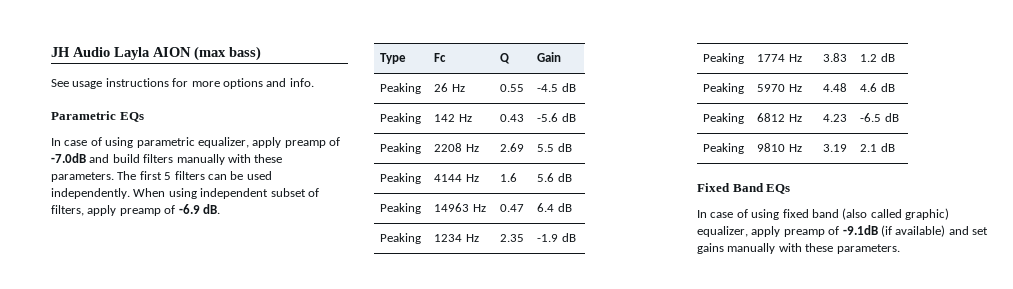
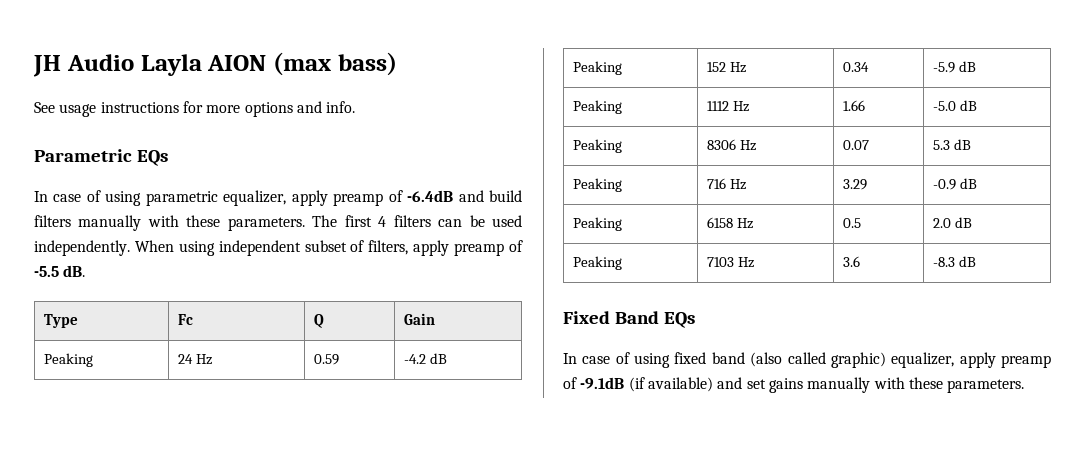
- In case of using parametric equalizer, apply preamp of -7.0dB and build filters manually with these parameters.
+ In case of using parametric equalizer, apply preamp of -6.4dB and build filters manually with these parameters.
- The first 5 filters can be used independently.
+ The first 4 filters can be used independently.
- When using independent subset of filters, apply preamp of -6.9 dB.
+ When using independent subset of filters, apply preamp of -5.5 dB.
- Peaking | 26 Hz | 0.55 | -4.5 dB
- Peaking | 142 Hz | 0.43 | -5.6 dB
- Peaking | 2208 Hz | 2.69 | 5.5 dB
- Peaking | 4144 Hz | 1.6 | 5.6 dB
- Peaking | 14963 Hz | 0.47 | 6.4 dB
- Peaking | 1234 Hz | 2.35 | -1.9 dB
- Peaking | 1774 Hz | 3.83 | 1.2 dB
- Peaking | 5970 Hz | 4.48 | 4.6 dB
- Peaking | 6812 Hz | 4.23 | -6.5 dB
- Peaking | 9810 Hz | 3.19 | 2.1 dB
+ Peaking | 24 Hz | 0.59 | -4.2 dB
+ Peaking | 152 Hz | 0.34 | -5.9 dB
+ Peaking | 1112 Hz | 1.66 | -5.0 dB
+ Peaking | 8306 Hz | 0.07 | 5.3 dB
+ Peaking | 716 Hz | 3.29 | -0.9 dB
+ Peaking | 6158 Hz | 0.5 | 2.0 dB
+ Peaking | 7103 Hz | 3.6 | -8.3 dB

